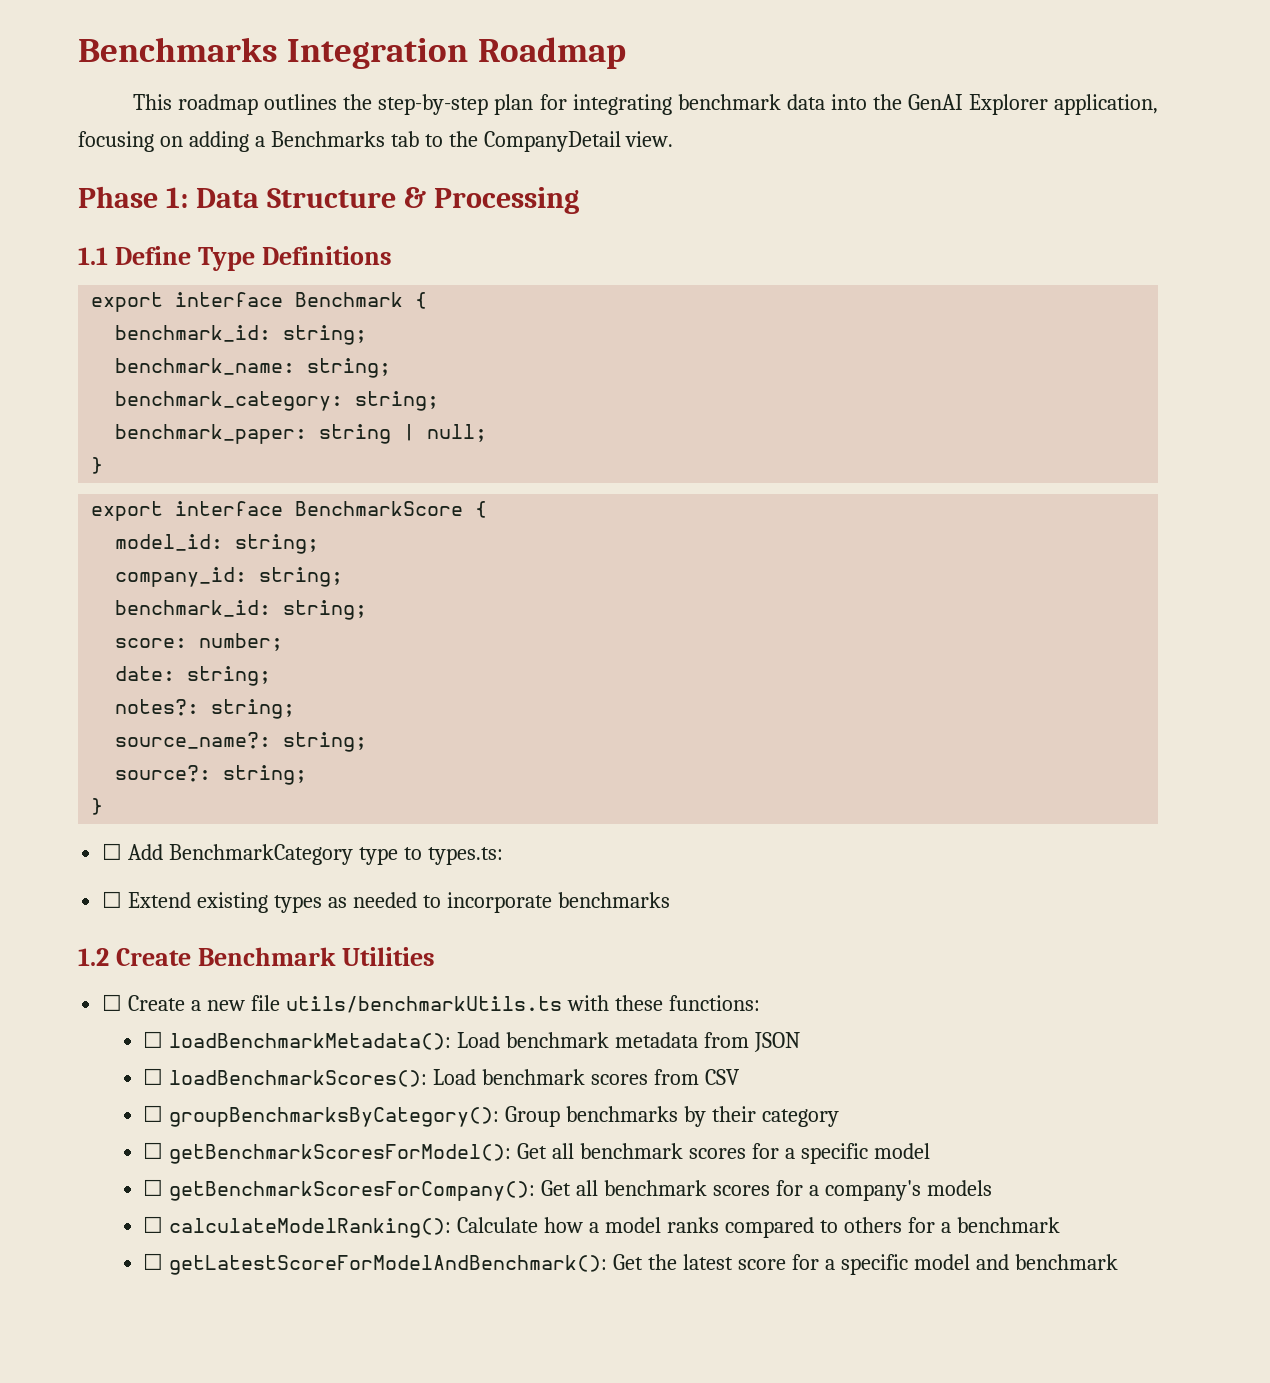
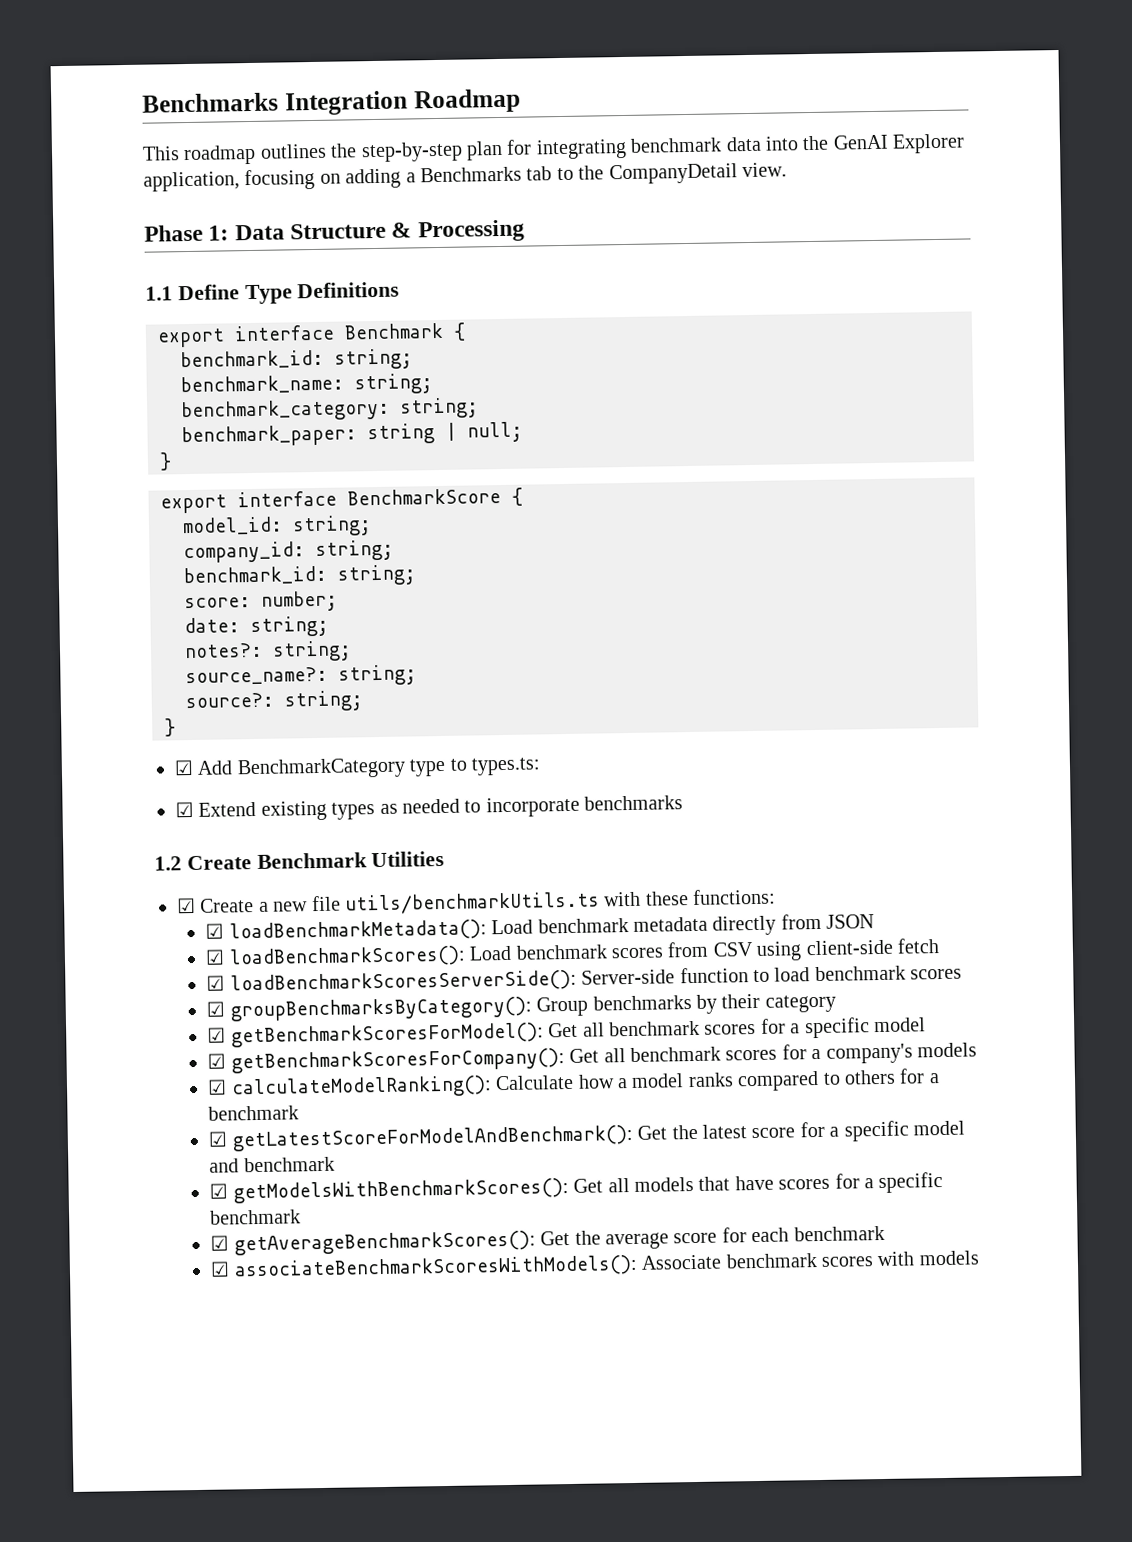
- ☐ Add BenchmarkCategory type to types.ts:
+ ☑ Add BenchmarkCategory type to types.ts:
- ☐ Extend existing types as needed to incorporate benchmarks
+ ☑ Extend existing types as needed to incorporate benchmarks
- ☐ Create a new file utils/benchmarkUtils.ts with these functions:
+ ☑ Create a new file utils/benchmarkUtils.ts with these functions:
- ☐ loadBenchmarkMetadata(): Load benchmark metadata from JSON
+ ☑ loadBenchmarkMetadata(): Load benchmark metadata directly from JSON
- ☐ loadBenchmarkScores(): Load benchmark scores from CSV
- ☐ groupBenchmarksByCategory(): Group benchmarks by their category
+ ☑ loadBenchmarkScores(): Load benchmark scores from CSV using client-side fetch
+ ☑ loadBenchmarkScoresServerSide(): Server-side function to load benchmark scores
+ ☑ groupBenchmarksByCategory(): Group benchmarks by their category
- ☐ getBenchmarkScoresForModel(): Get all benchmark scores for a specific model
+ ☑ getBenchmarkScoresForModel(): Get all benchmark scores for a specific model
- ☐ getBenchmarkScoresForCompany(): Get all benchmark scores for a company's models
+ ☑ getBenchmarkScoresForCompany(): Get all benchmark scores for a company's models
- ☐ calculateModelRanking(): Calculate how a model ranks compared to others for a benchmark
+ ☑ calculateModelRanking(): Calculate how a model ranks compared to others for a benchmark
- ☐ getLatestScoreForModelAndBenchmark(): Get the latest score for a specific model and benchmark
+ ☑ getLatestScoreForModelAndBenchmark(): Get the latest score for a specific model and benchmark
+ ☑ getModelsWithBenchmarkScores(): Get all models that have scores for a specific benchmark
+ ☑ getAverageBenchmarkScores(): Get the average score for each benchmark
+ ☑ associateBenchmarkScoresWithModels(): Associate benchmark scores with models

